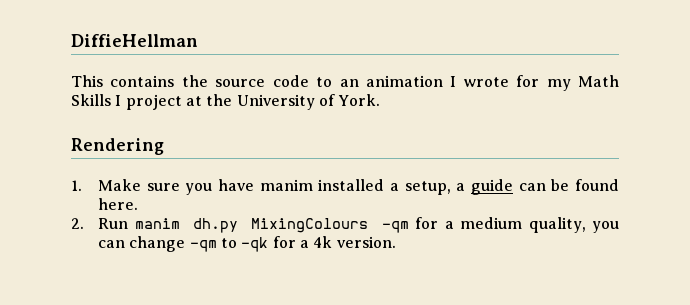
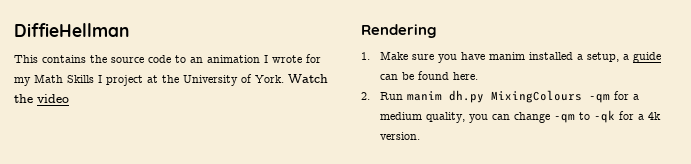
+ Watch the video

